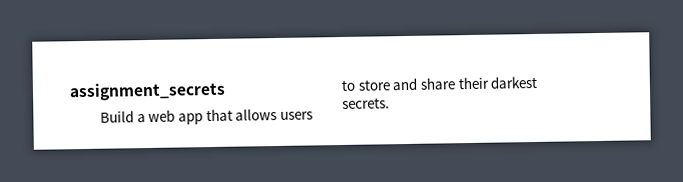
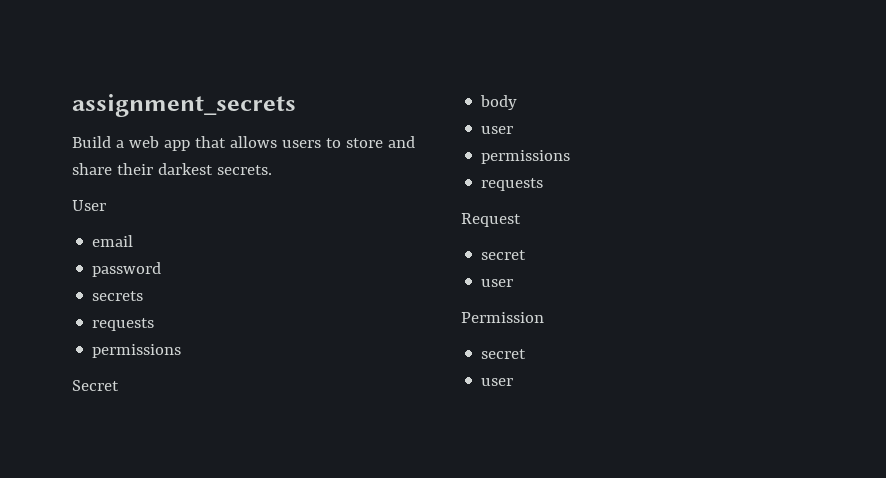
+ User
+ email
+ password
+ secrets
+ requests
+ permissions
+ Secret
+ body
+ user
+ permissions
+ requests
+ Request
+ secret
+ user
+ Permission
+ secret
+ user

